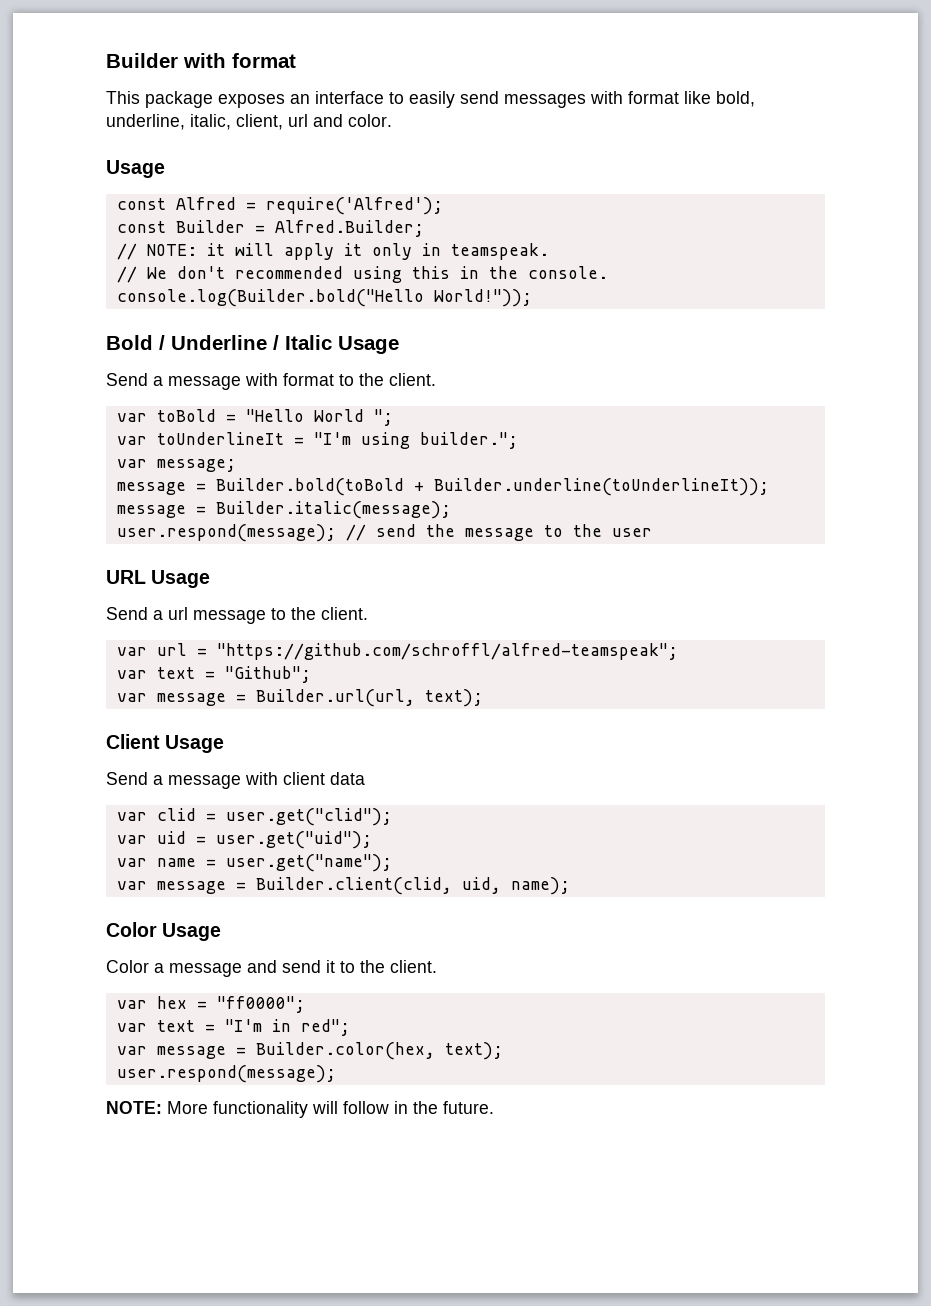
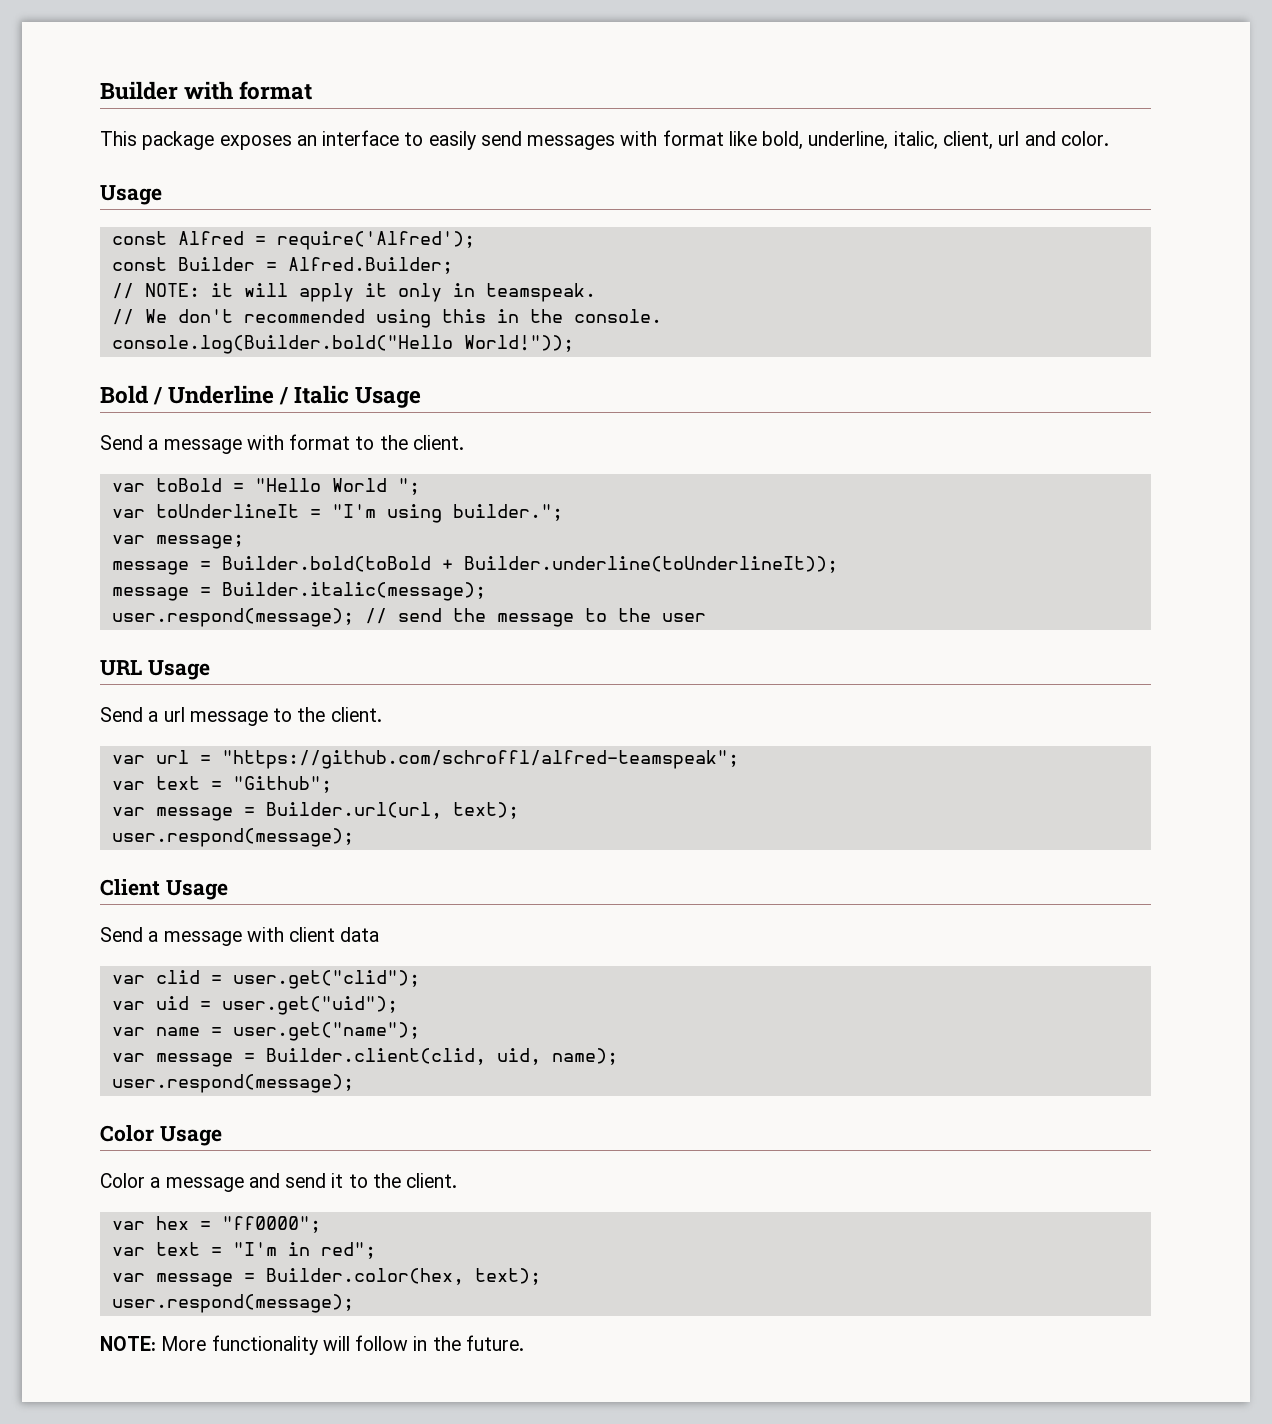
  var message = Builder.url(url, text);
+ user.respond(message);
  var message = Builder.client(clid, uid, name);
+ user.respond(message);

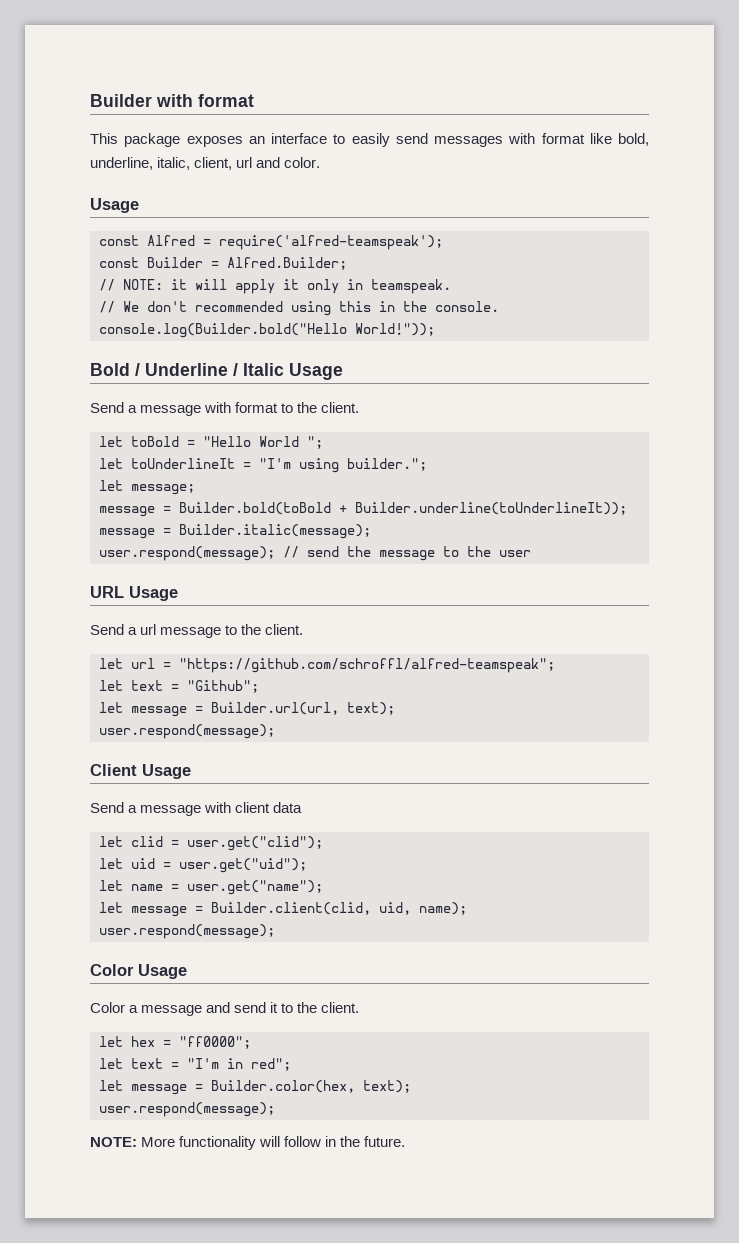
- const Alfred = require('Alfred');
+ const Alfred = require('alfred-teamspeak');
- var toBold = "Hello World ";
+ let toBold = "Hello World ";
- var toUnderlineIt = "I'm using builder.";
+ let toUnderlineIt = "I'm using builder.";
- var message;
+ let message;
- var url = "https://github.com/schroffl/alfred-teamspeak";
+ let url = "https://github.com/schroffl/alfred-teamspeak";
- var text = "Github";
+ let text = "Github";
- var message = Builder.url(url, text);
+ let message = Builder.url(url, text);
- var clid = user.get("clid");
+ let clid = user.get("clid");
- var uid = user.get("uid");
+ let uid = user.get("uid");
- var name = user.get("name");
+ let name = user.get("name");
- var message = Builder.client(clid, uid, name);
+ let message = Builder.client(clid, uid, name);
- var hex = "ff0000";
+ let hex = "ff0000";
- var text = "I'm in red";
+ let text = "I'm in red";
- var message = Builder.color(hex, text);
+ let message = Builder.color(hex, text);

